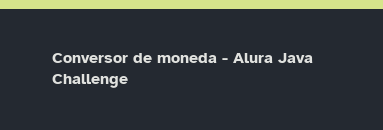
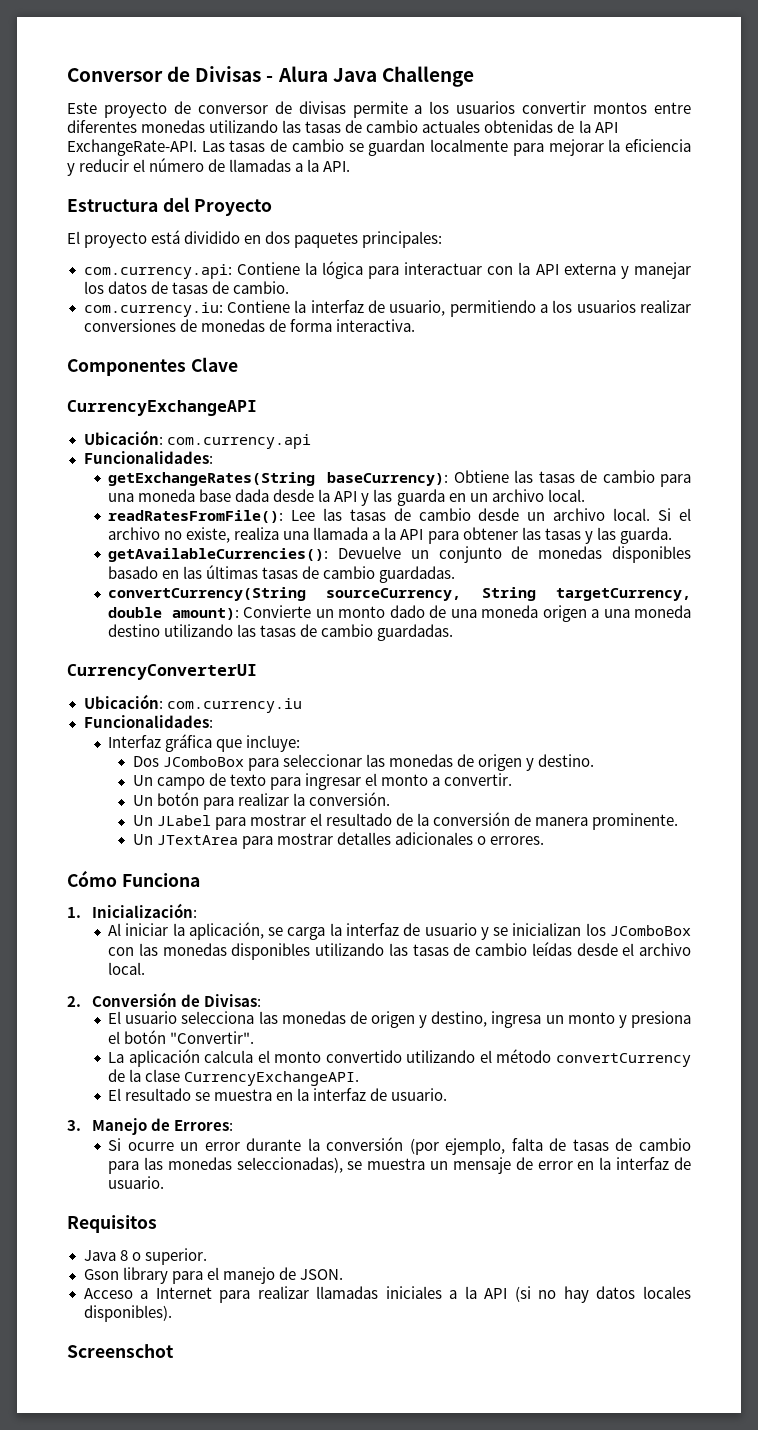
- Conversor de moneda - Alura Java Challenge
+ Conversor de Divisas - Alura Java Challenge
+ Este proyecto de conversor de divisas permite a los usuarios convertir montos entre diferentes monedas utilizando las tasas de cambio actuales obtenidas de la API ExchangeRate-API. Las tasas de cambio se guardan localmente para mejorar la eficiencia y reducir el número de llamadas a la API.
+ Estructura del Proyecto
+ El proyecto está dividido en dos paquetes principales:
+ com.currency.api: Contiene la lógica para interactuar con la API externa y manejar los datos de tasas de cambio.
+ com.currency.iu: Contiene la interfaz de usuario, permitiendo a los usuarios realizar conversiones de monedas de forma interactiva.
+ Componentes Clave
+ CurrencyExchangeAPI
+ Ubicación: com.currency.api
+ Funcionalidades:
+ getExchangeRates(String baseCurrency): Obtiene las tasas de cambio para una moneda base dada desde la API y las guarda en un archivo local.
+ readRatesFromFile(): Lee las tasas de cambio desde un archivo local. Si el archivo no existe, realiza una llamada a la API para obtener las tasas y las guarda.
+ getAvailableCurrencies(): Devuelve un conjunto de monedas disponibles basado en las últimas tasas de cambio guardadas.
+ convertCurrency(String sourceCurrency, String targetCurrency, double amount): Convierte un monto dado de una moneda origen a una moneda destino utilizando las tasas de cambio guardadas.
+ CurrencyConverterUI
+ Ubicación: com.currency.iu
+ Funcionalidades:
+ Interfaz gráfica que incluye:
+ Dos JComboBox para seleccionar las monedas de origen y destino.
+ Un campo de texto para ingresar el monto a convertir.
+ Un botón para realizar la conversión.
+ Un JLabel para mostrar el resultado de la conversión de manera prominente.
+ Un JTextArea para mostrar detalles adicionales o errores.
+ Cómo Funciona
+ 1. Inicialización:
+ Al iniciar la aplicación, se carga la interfaz de usuario y se inicializan los JComboBox con las monedas disponibles utilizando las tasas de cambio leídas desde el archivo local.
+ 2. Conversión de Divisas:
+ El usuario selecciona las monedas de origen y destino, ingresa un monto y presiona el botón "Convertir".
+ La aplicación calcula el monto convertido utilizando el método convertCurrency de la clase CurrencyExchangeAPI.
+ El resultado se muestra en la interfaz de usuario.
+ 3. Manejo de Errores:
+ Si ocurre un error durante la conversión (por ejemplo, falta de tasas de cambio para las monedas seleccionadas), se muestra un mensaje de error en la interfaz de usuario.
+ Requisitos
+ Java 8 o superior.
+ Gson library para el manejo de JSON.
+ Acceso a Internet para realizar llamadas iniciales a la API (si no hay datos locales disponibles).
+ Screenschot

